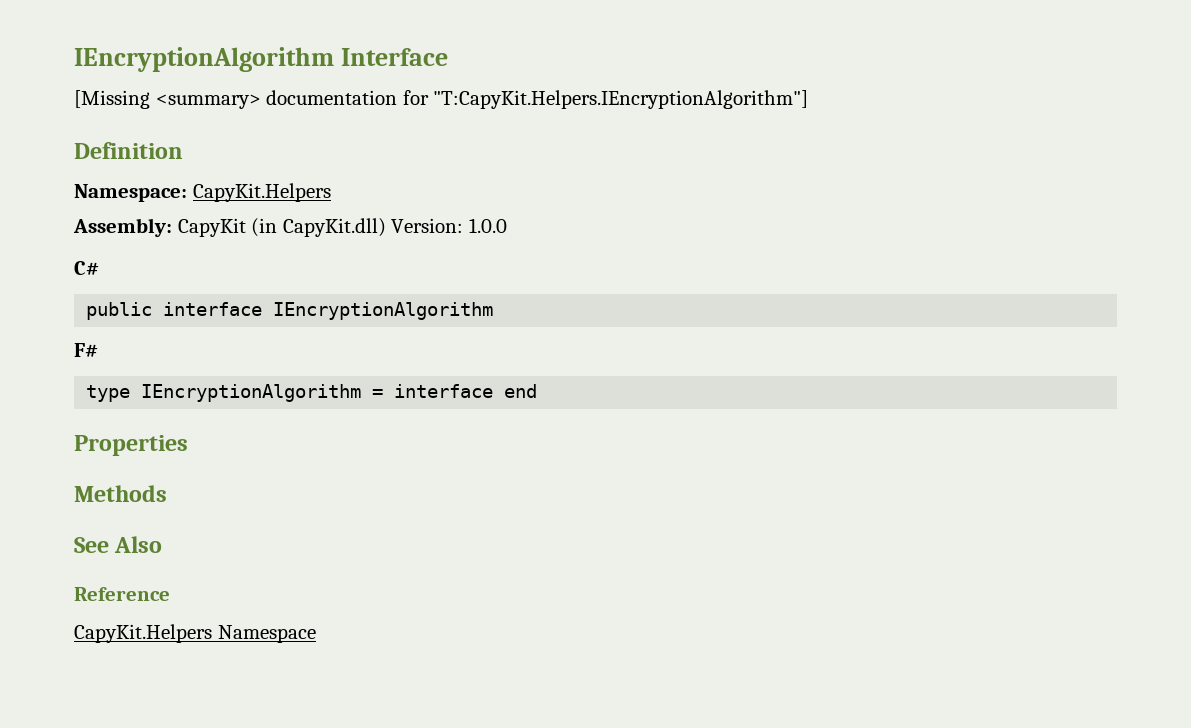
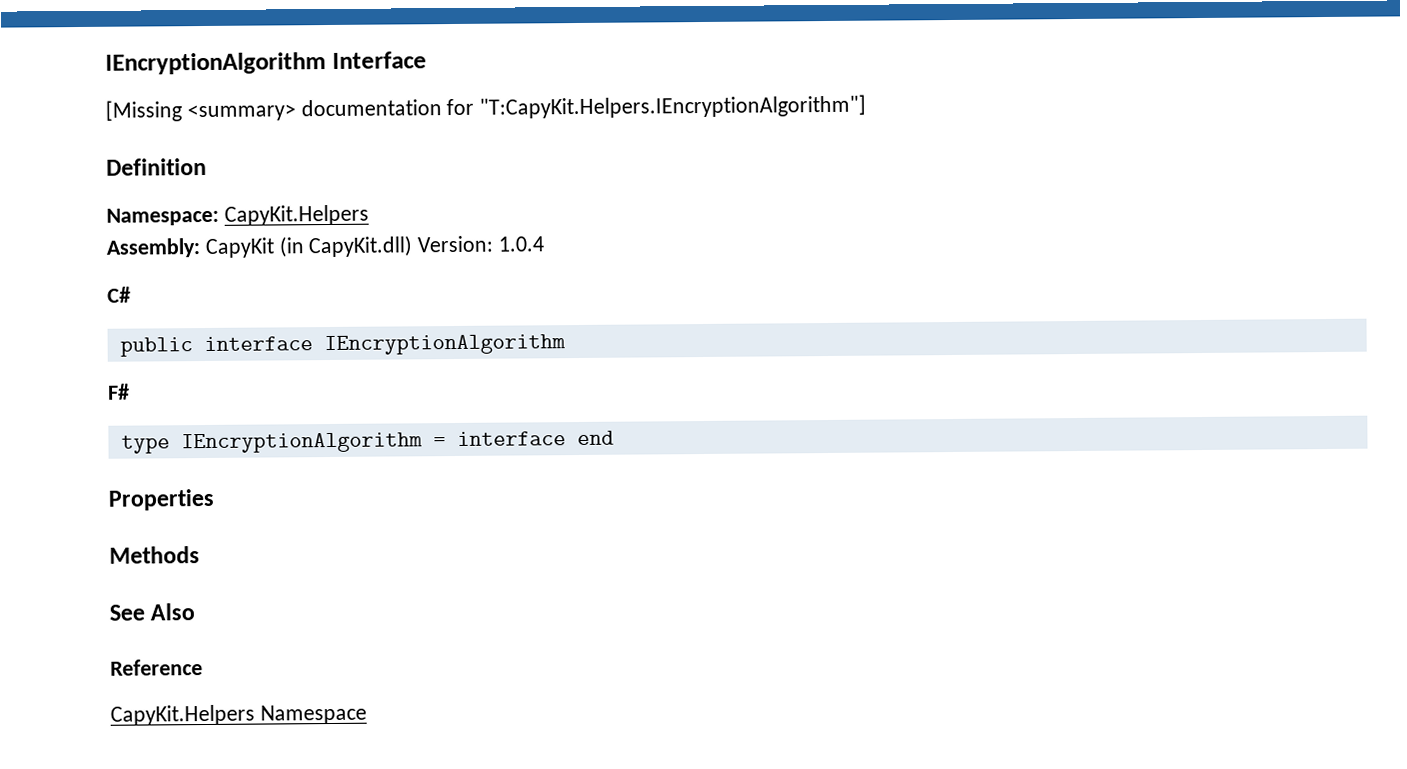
- Assembly: CapyKit (in CapyKit.dll) Version: 1.0.0
+ Assembly: CapyKit (in CapyKit.dll) Version: 1.0.4

